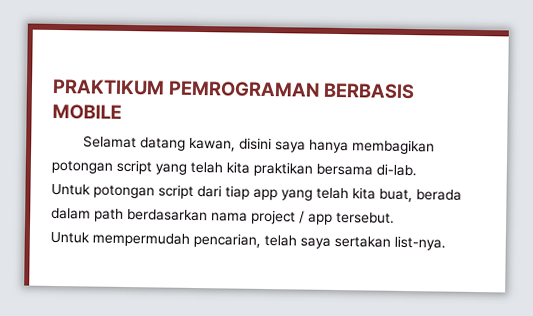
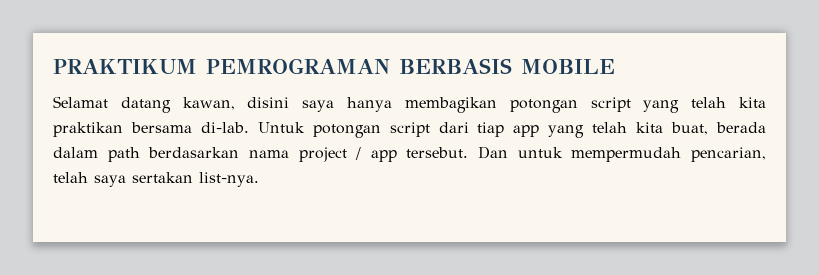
- Selamat datang kawan, disini saya hanya membagikan potongan script yang telah kita praktikan bersama di-lab.
- Untuk potongan script dari tiap app yang telah kita buat, berada dalam path berdasarkan nama project / app tersebut.
- Untuk mempermudah pencarian, telah saya sertakan list-nya.
+ Selamat datang kawan, disini saya hanya membagikan potongan script yang telah kita praktikan bersama di-lab. Untuk potongan script dari tiap app yang telah kita buat, berada dalam path berdasarkan nama project / app tersebut. Dan untuk mempermudah pencarian, telah saya sertakan list-nya.

